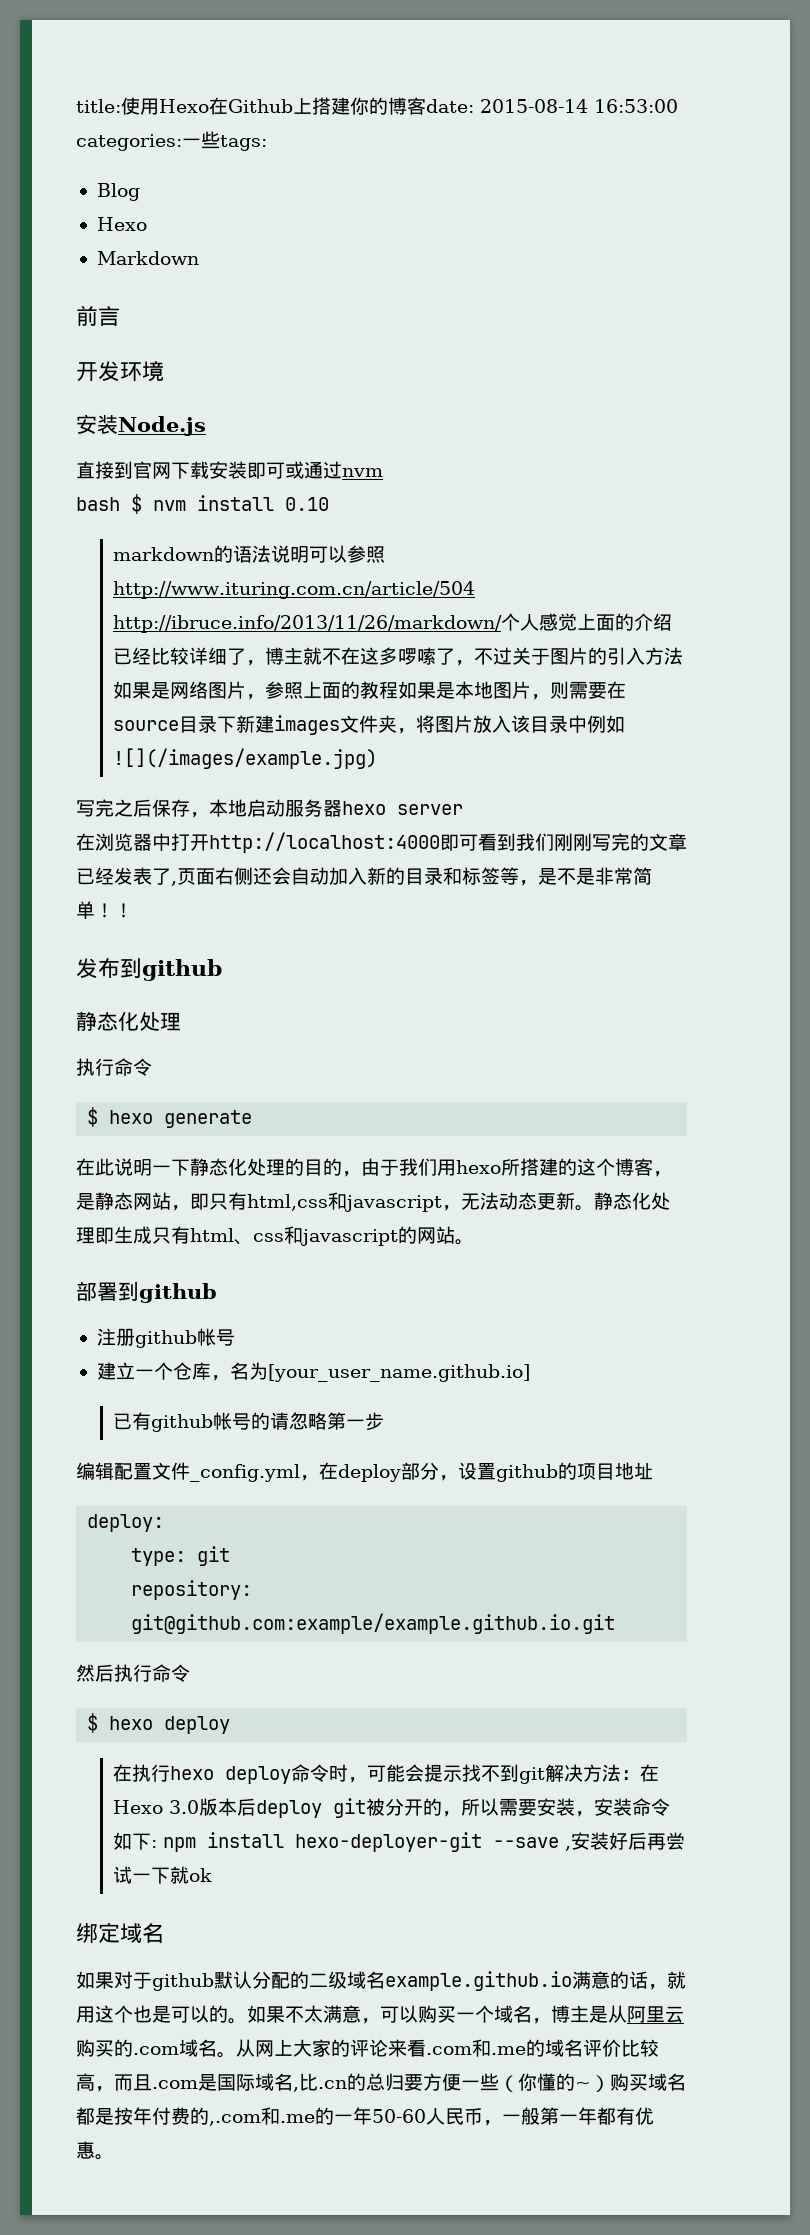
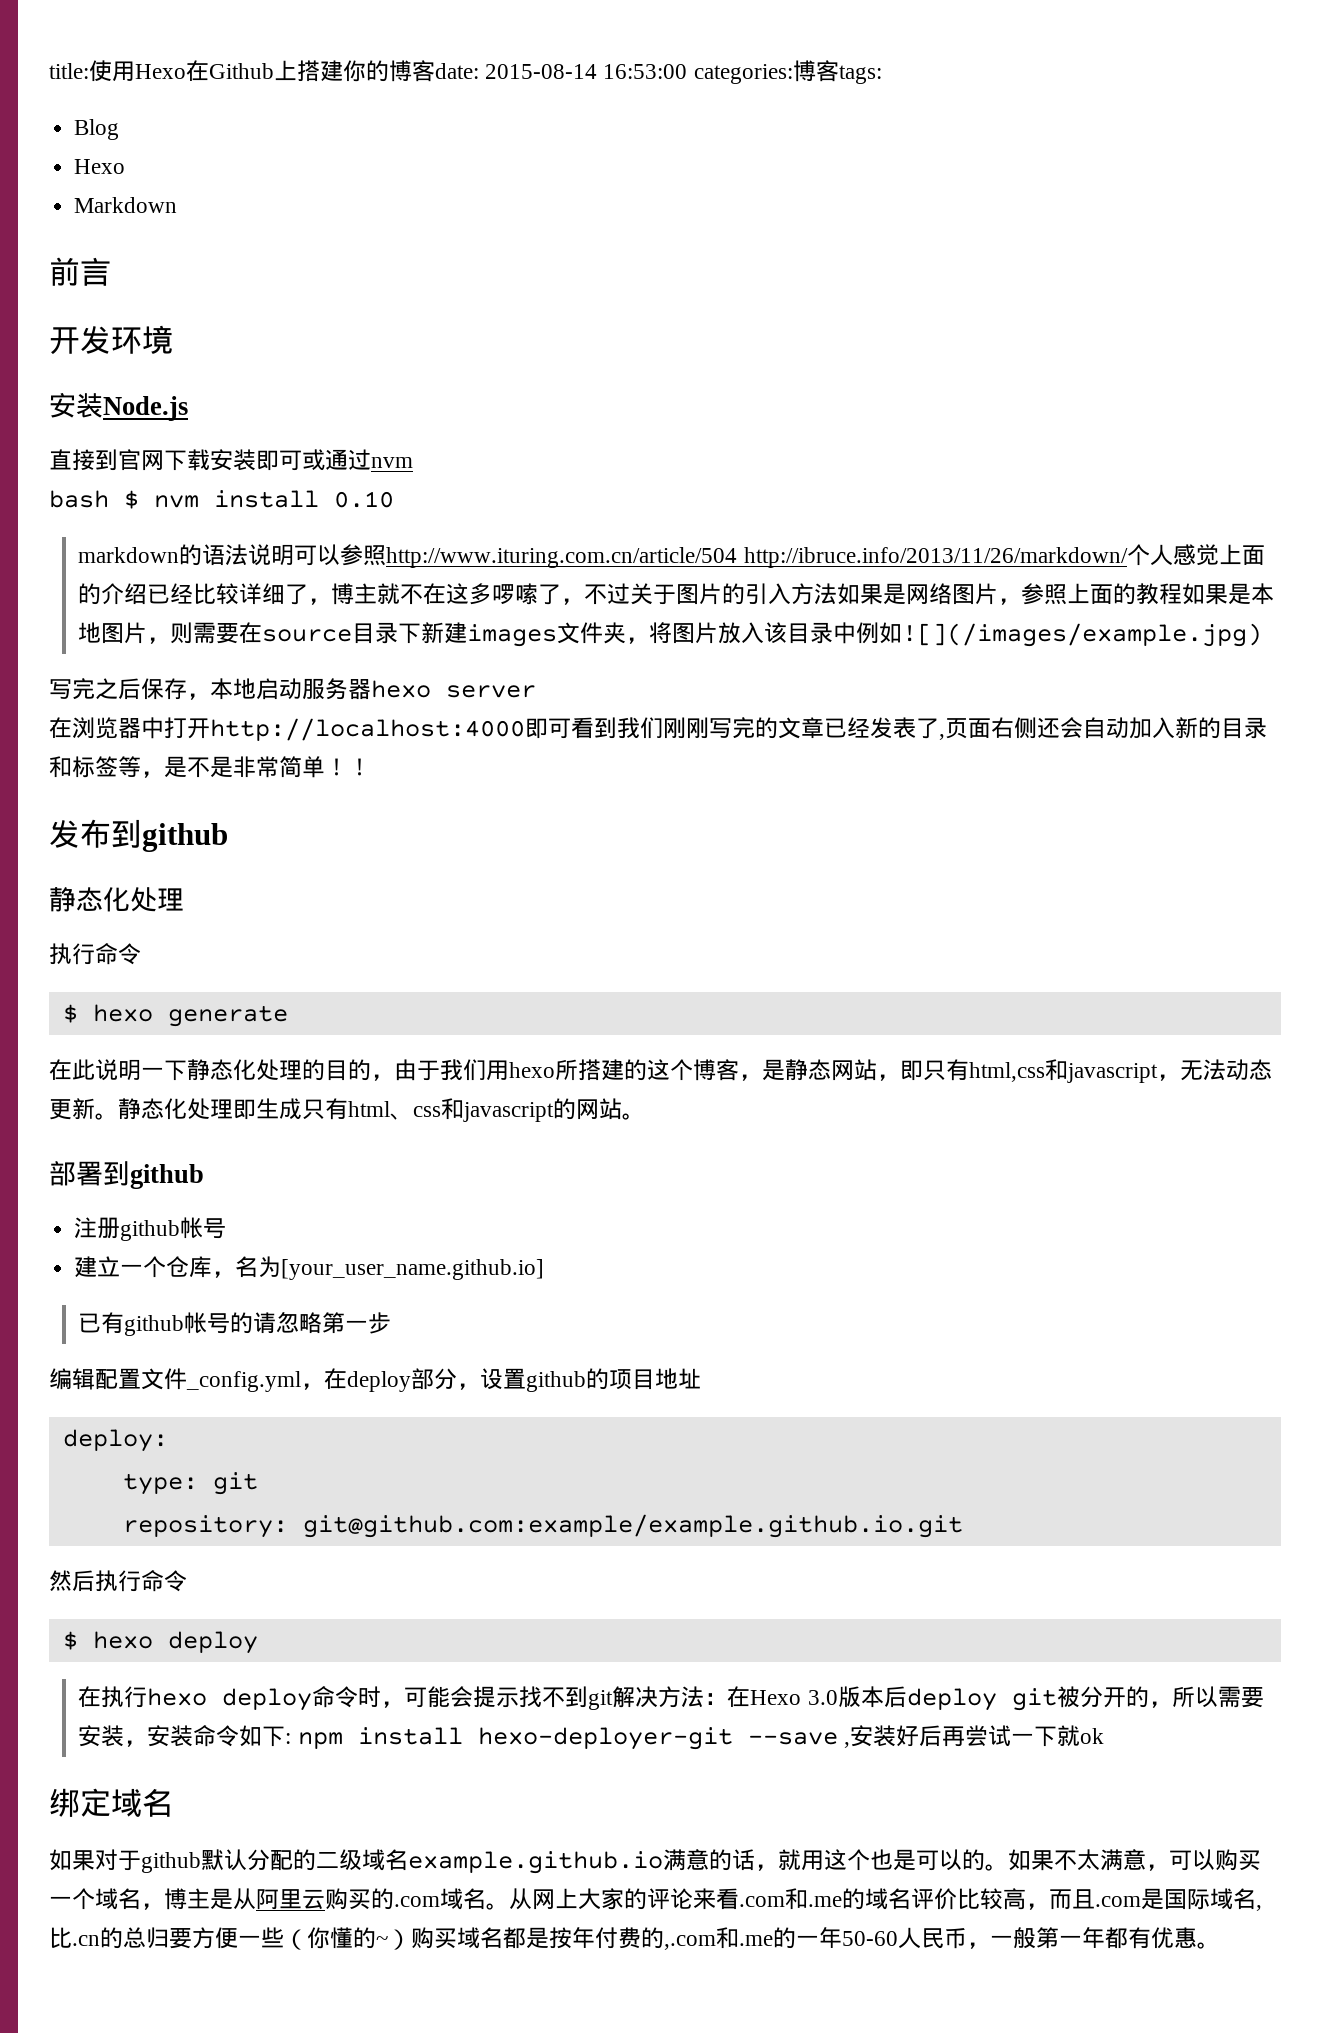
- title:使用Hexo在Github上搭建你的博客date: 2015-08-14 16:53:00 categories:一些tags:
+ title:使用Hexo在Github上搭建你的博客date: 2015-08-14 16:53:00 categories:博客tags:

